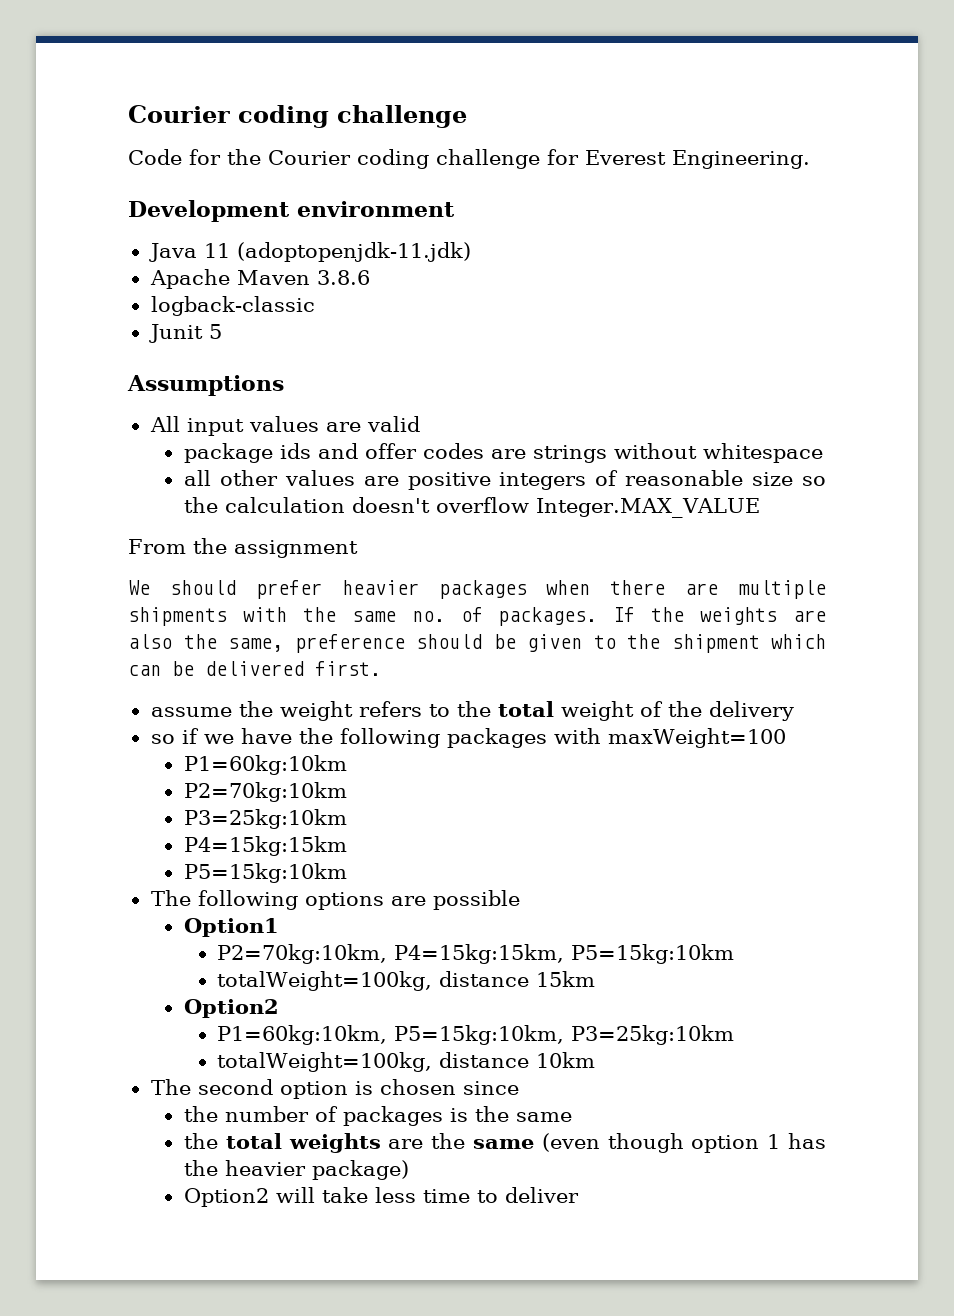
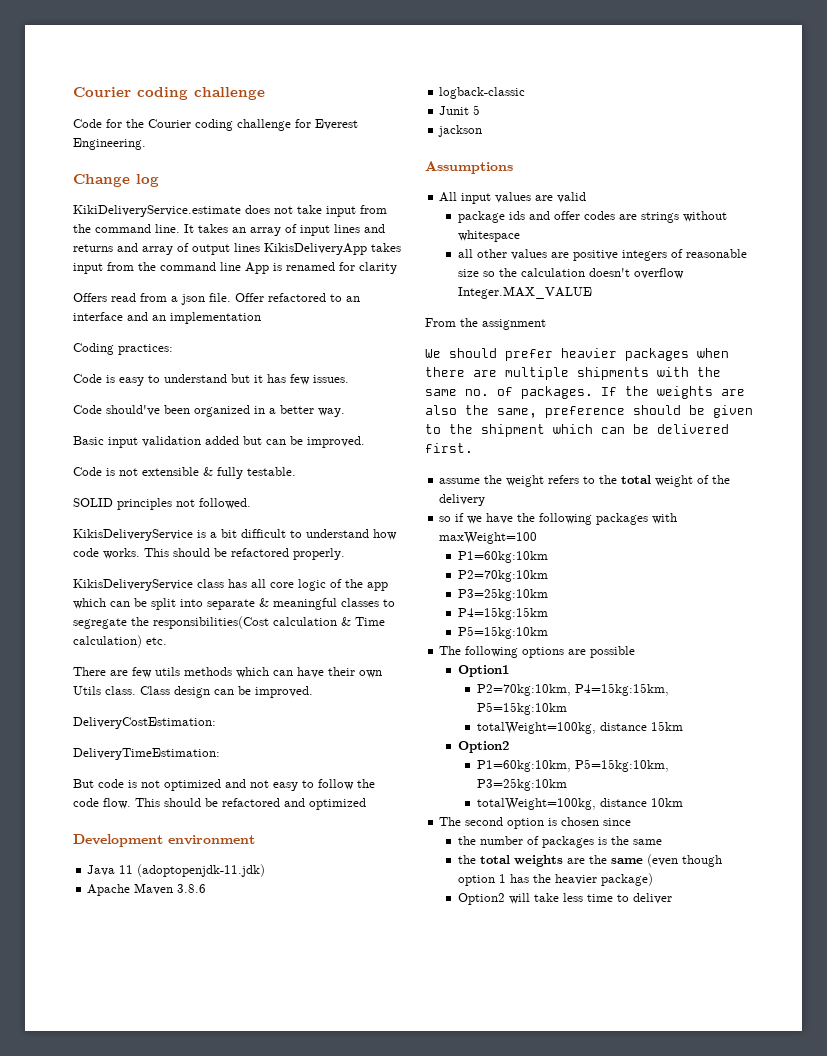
+ Change log
+ KikiDeliveryService.estimate does not take input from the command line. It takes an array of input lines and returns and array of output lines KikisDeliveryApp takes input from the command line App is renamed for clarity
+ Offers read from a json file. Offer refactored to an interface and an implementation
+ Coding practices:
+ Code is easy to understand but it has few issues.
+ Code should've been organized in a better way.
+ Basic input validation added but can be improved.
+ Code is not extensible & fully testable.
+ SOLID principles not followed.
+ KikisDeliveryService is a bit difficult to understand how code works. This should be refactored properly.
+ KikisDeliveryService class has all core logic of the app which can be split into separate & meaningful classes to segregate the responsibilities(Cost calculation & Time calculation) etc.
+ There are few utils methods which can have their own Utils class. Class design can be improved.
+ DeliveryCostEstimation:
+ DeliveryTimeEstimation:
+ But code is not optimized and not easy to follow the code flow. This should be refactored and optimized
+ jackson

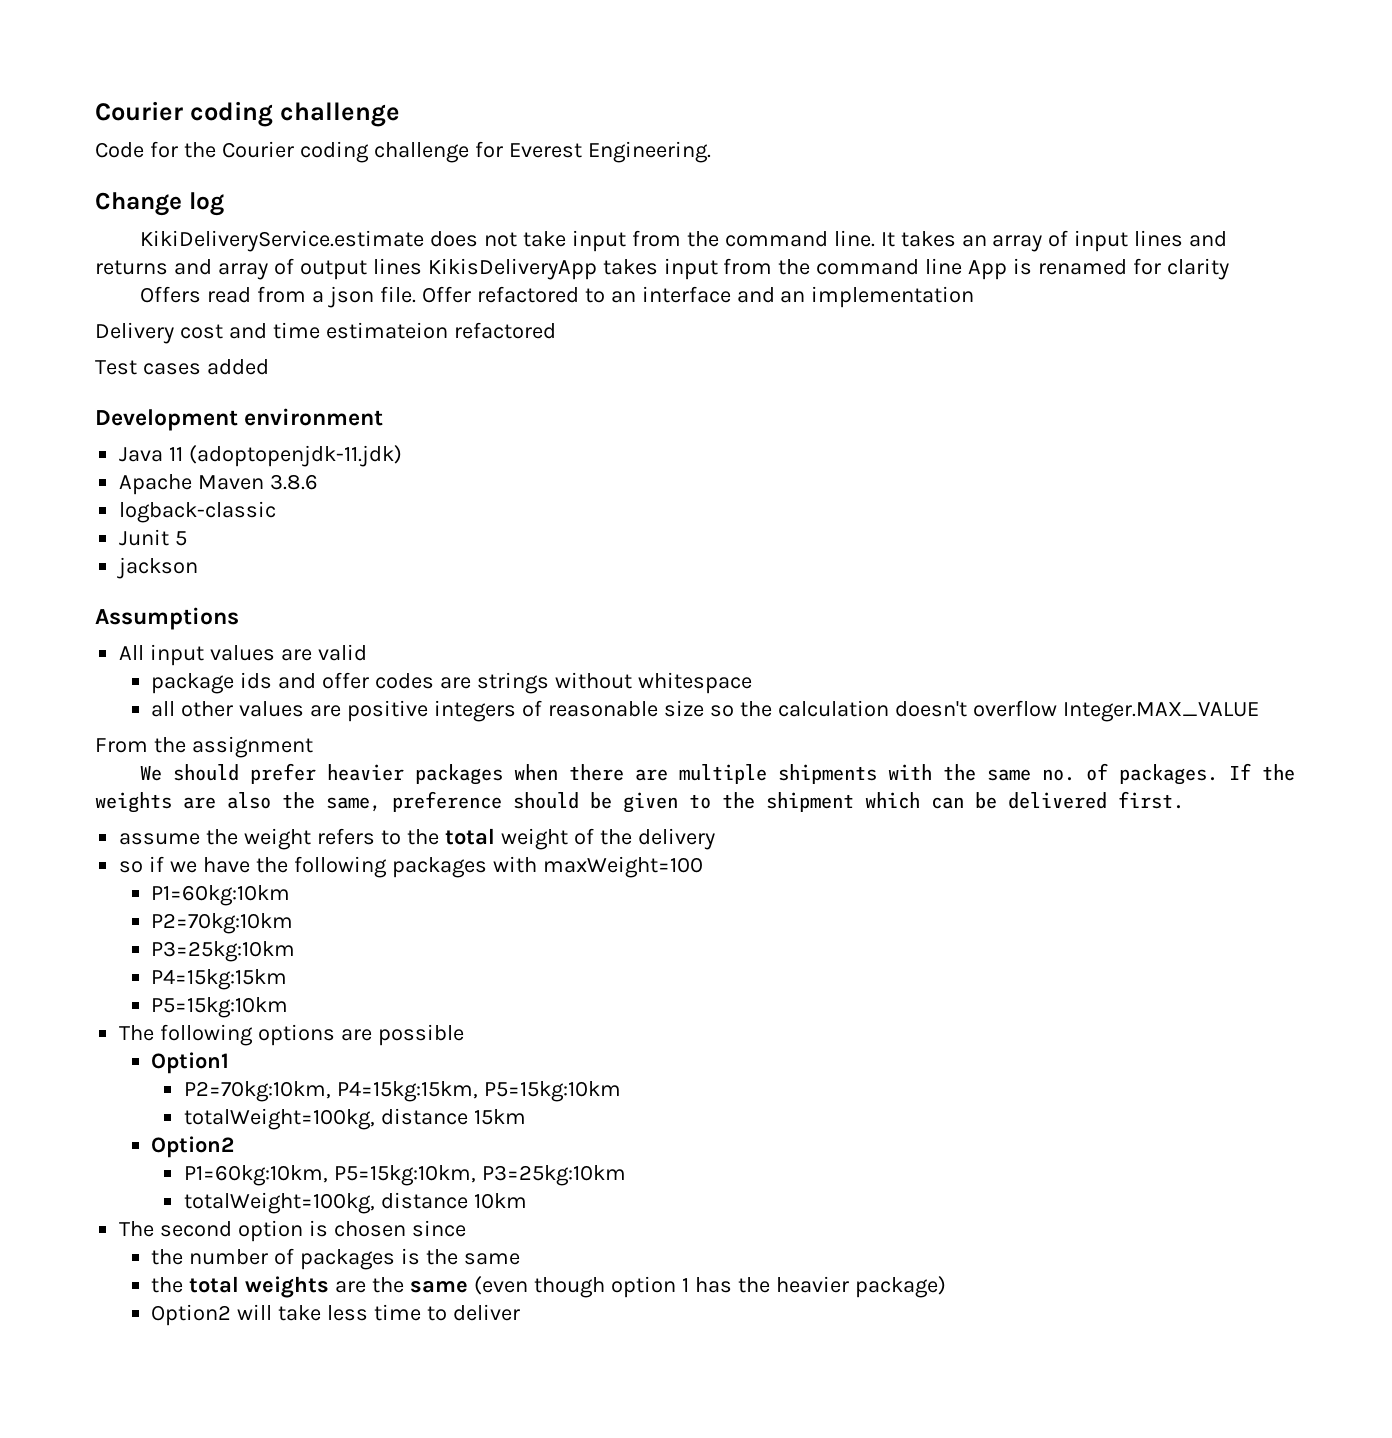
- Coding practices:
- Code is easy to understand but it has few issues.
- Code should've been organized in a better way.
- Basic input validation added but can be improved.
- Code is not extensible & fully testable.
- SOLID principles not followed.
- KikisDeliveryService is a bit difficult to understand how code works. This should be refactored properly.
- KikisDeliveryService class has all core logic of the app which can be split into separate & meaningful classes to segregate the responsibilities(Cost calculation & Time calculation) etc.
- There are few utils methods which can have their own Utils class. Class design can be improved.
- DeliveryCostEstimation:
- DeliveryTimeEstimation:
- But code is not optimized and not easy to follow the code flow. This should be refactored and optimized
+ Delivery cost and time estimateion refactored
+ Test cases added

